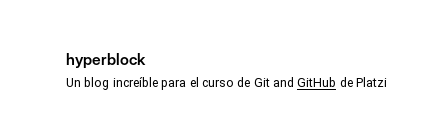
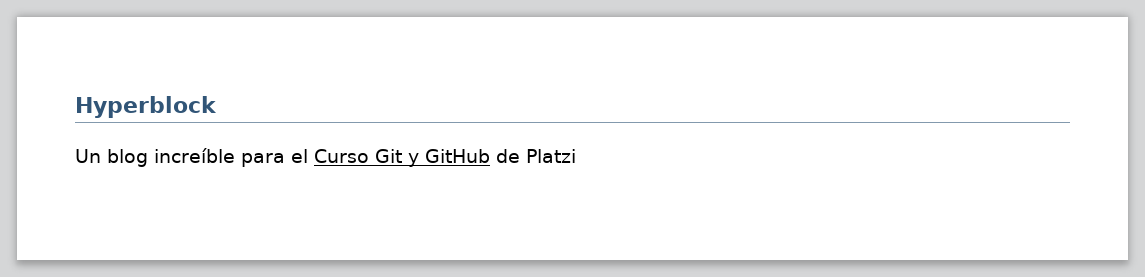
- hyperblock
+ Hyperblock
- Un blog increíble para el curso de Git and GitHub de Platzi
+ Un blog increíble para el Curso Git y GitHub de Platzi

